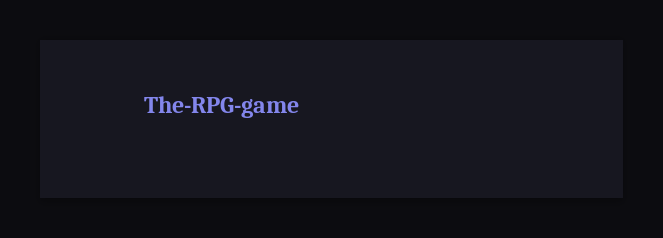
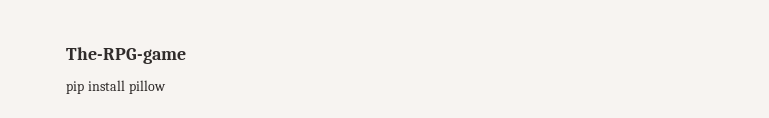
+ pip install pillow

